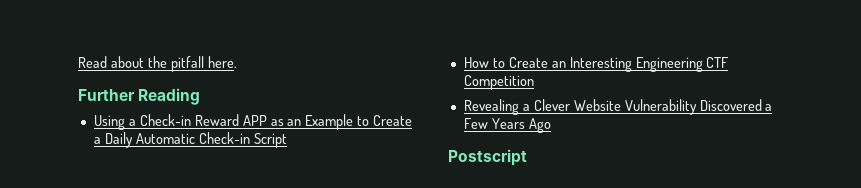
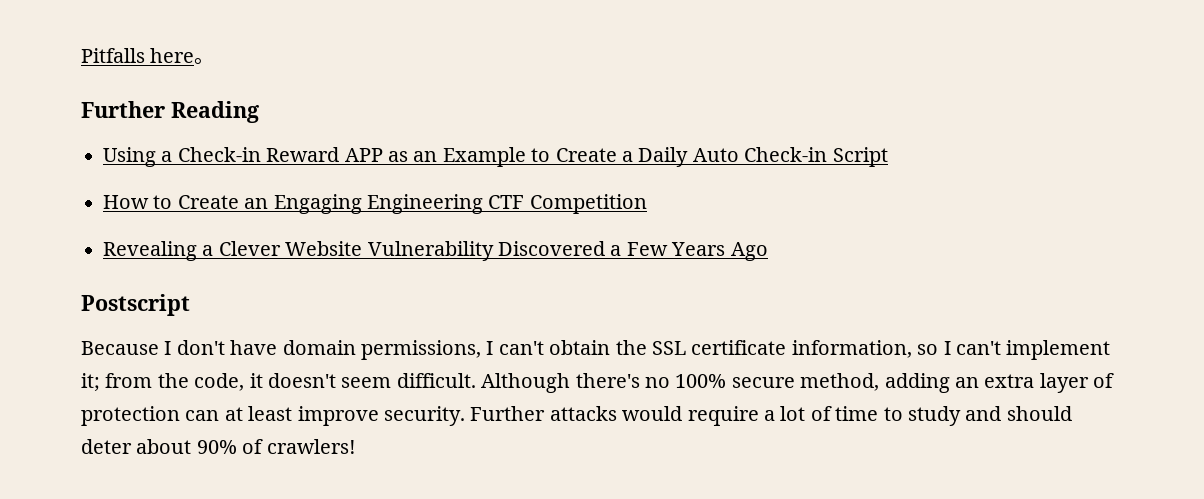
- Read about the pitfall here.
+ Pitfalls here。
- Using a Check-in Reward APP as an Example to Create a Daily Automatic Check-in Script
+ Using a Check-in Reward APP as an Example to Create a Daily Auto Check-in Script
- How to Create an Interesting Engineering CTF Competition
+ How to Create an Engaging Engineering CTF Competition
+ Because I don't have domain permissions, I can't obtain the SSL certificate information, so I can't implement it; from the code, it doesn't seem difficult. Although there's no 100% secure method, adding an extra layer of protection can at least improve security. Further attacks would require a lot of time to study and should deter about 90% of crawlers!

